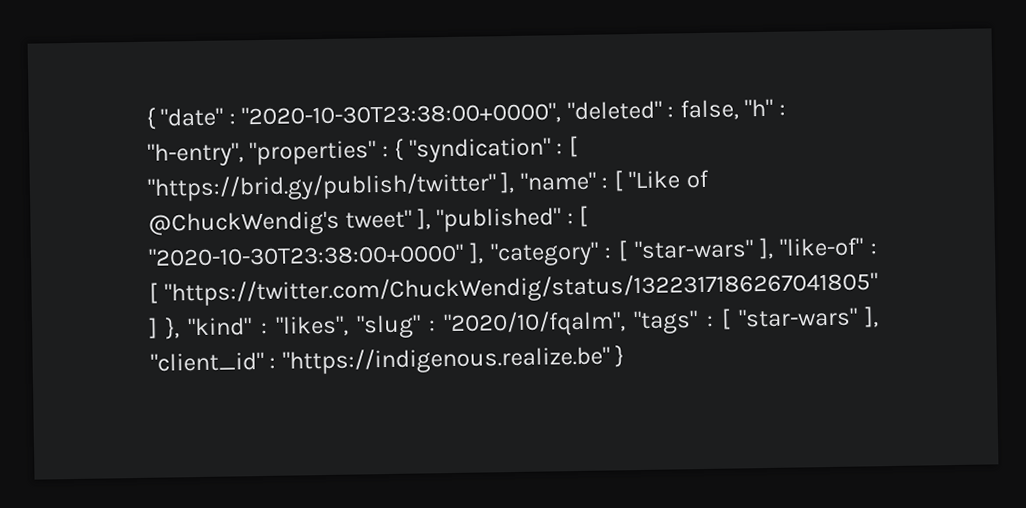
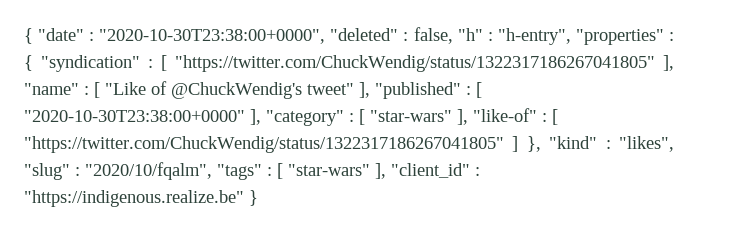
- { "date" : "2020-10-30T23:38:00+0000", "deleted" : false, "h" : "h-entry", "properties" : { "syndication" : [ "https://brid.gy/publish/twitter" ], "name" : [ "Like of @ChuckWendig's tweet" ], "published" : [ "2020-10-30T23:38:00+0000" ], "category" : [ "star-wars" ], "like-of" : [ "https://twitter.com/ChuckWendig/status/1322317186267041805" ] }, "kind" : "likes", "slug" : "2020/10/fqalm", "tags" : [ "star-wars" ], "client_id" : "https://indigenous.realize.be" }
+ { "date" : "2020-10-30T23:38:00+0000", "deleted" : false, "h" : "h-entry", "properties" : { "syndication" : [ "https://twitter.com/ChuckWendig/status/1322317186267041805" ], "name" : [ "Like of @ChuckWendig's tweet" ], "published" : [ "2020-10-30T23:38:00+0000" ], "category" : [ "star-wars" ], "like-of" : [ "https://twitter.com/ChuckWendig/status/1322317186267041805" ] }, "kind" : "likes", "slug" : "2020/10/fqalm", "tags" : [ "star-wars" ], "client_id" : "https://indigenous.realize.be" }

